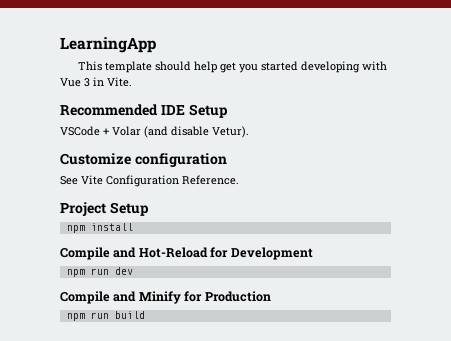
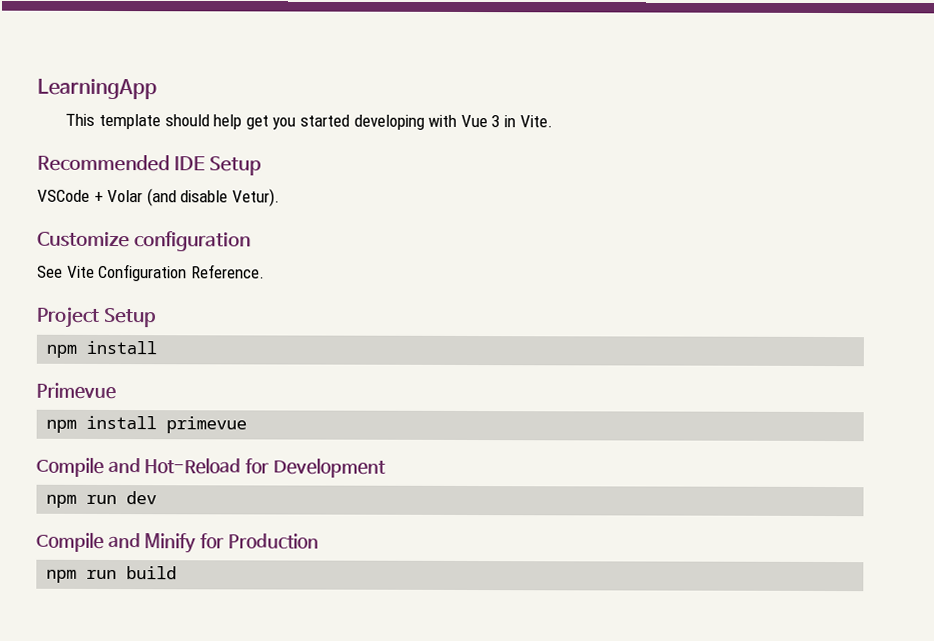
+ Primevue
+ npm install primevue

